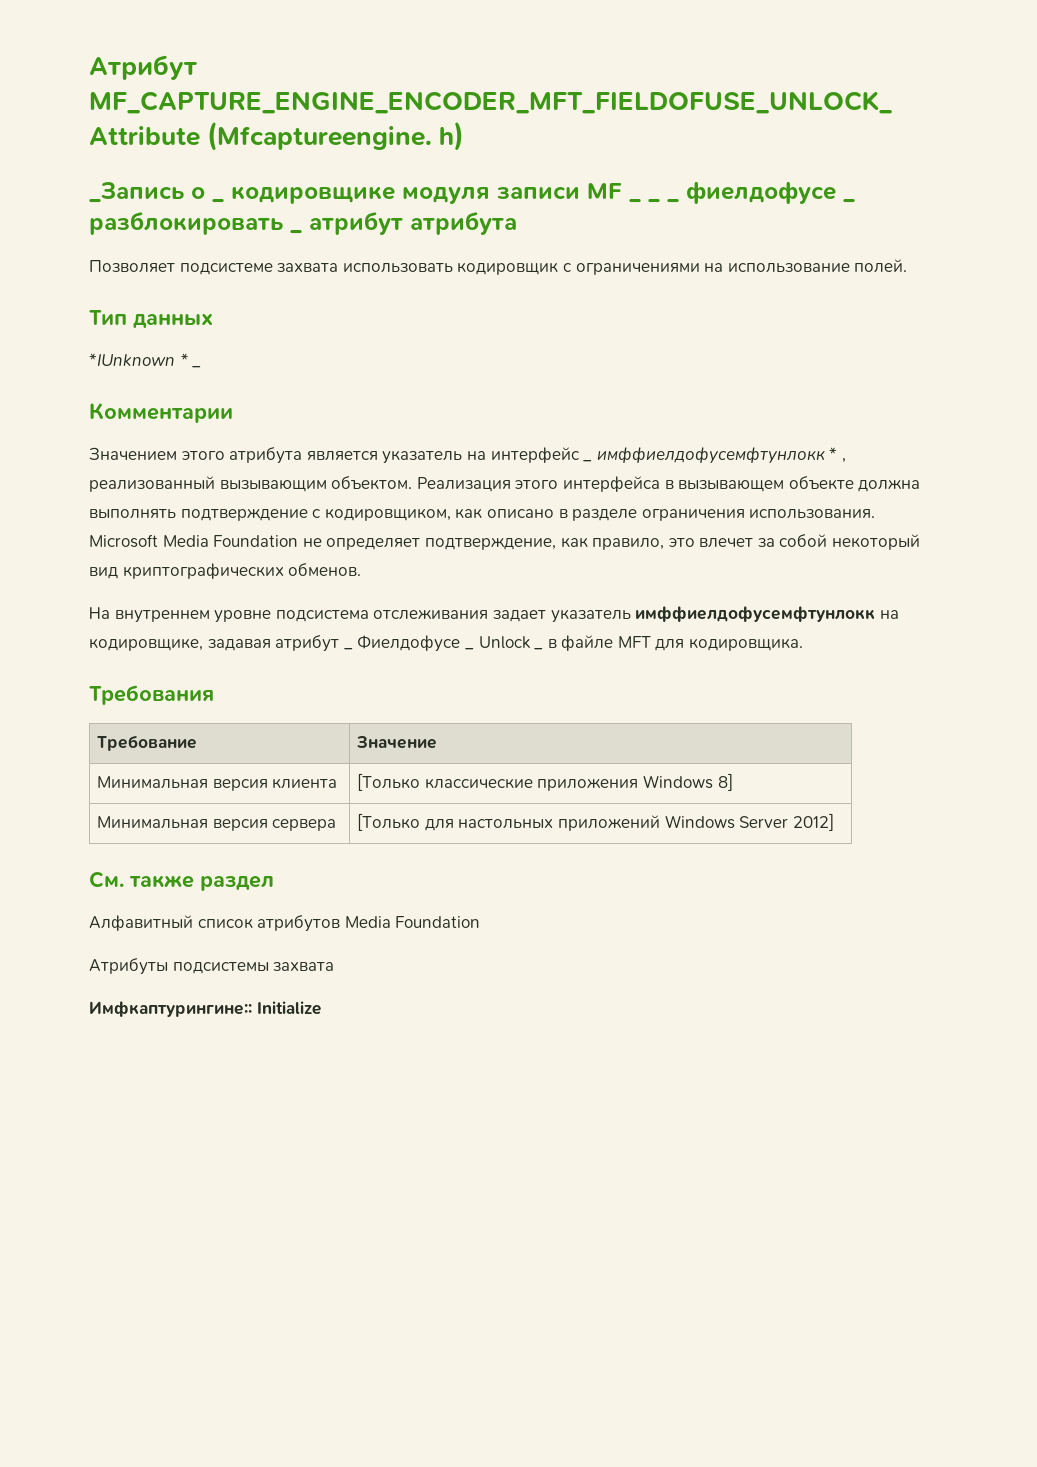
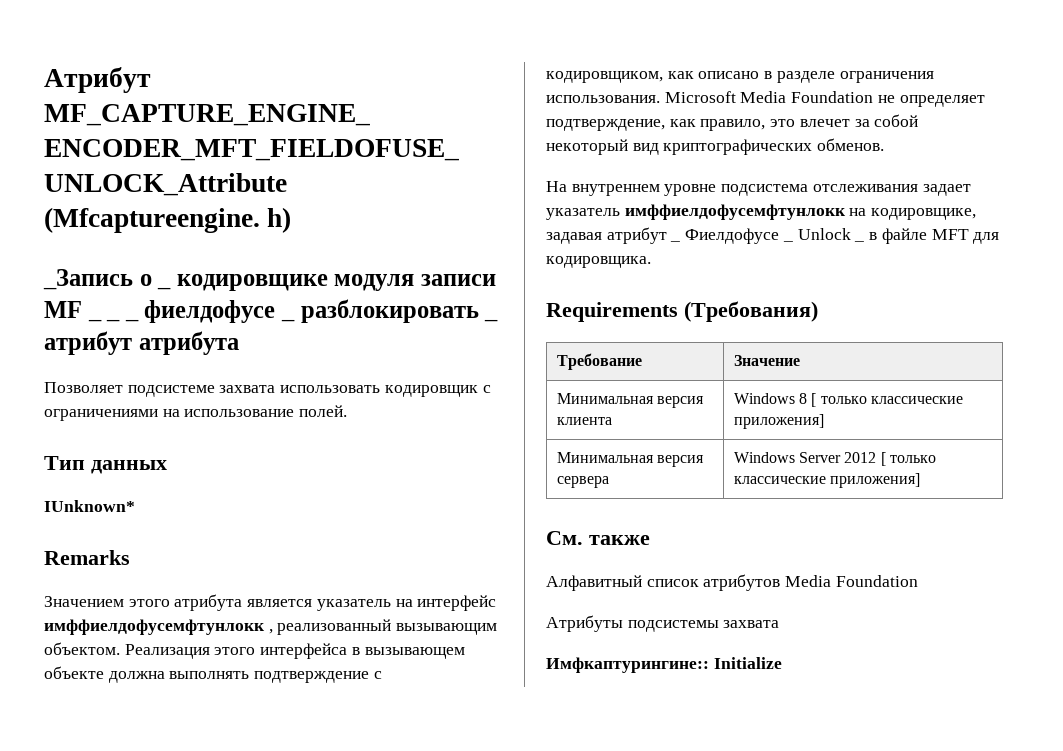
- *IUnknown * _
- Комментарии
+ IUnknown*
+ Remarks
- Значением этого атрибута является указатель на интерфейс _ имффиелдофусемфтунлокк * , реализованный вызывающим объектом.
+ Значением этого атрибута является указатель на интерфейс имффиелдофусемфтунлокк , реализованный вызывающим объектом.
- Требования
+ Requirements (Требования)
- Минимальная версия клиента | [Только классические приложения Windows 8]
- Минимальная версия сервера | [Только для настольных приложений Windows Server 2012]
+ Минимальная версия клиента | Windows 8 [ только классические приложения]
+ Минимальная версия сервера | Windows Server 2012 [ только классические приложения]
- См. также раздел
+ См. также

